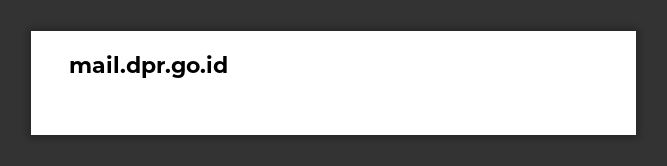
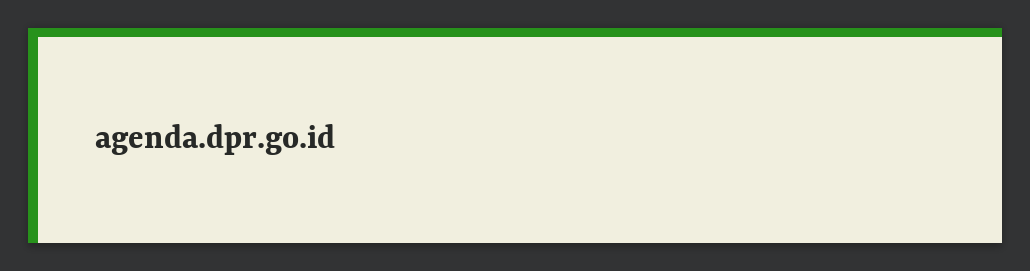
- mail.dpr.go.id
+ agenda.dpr.go.id

